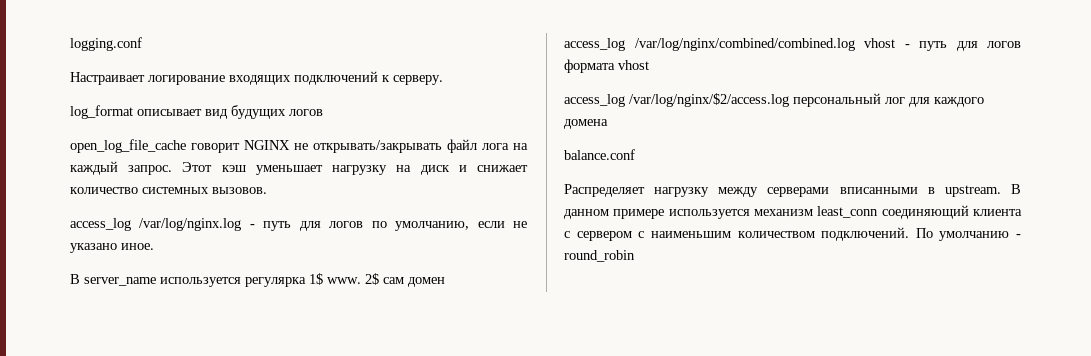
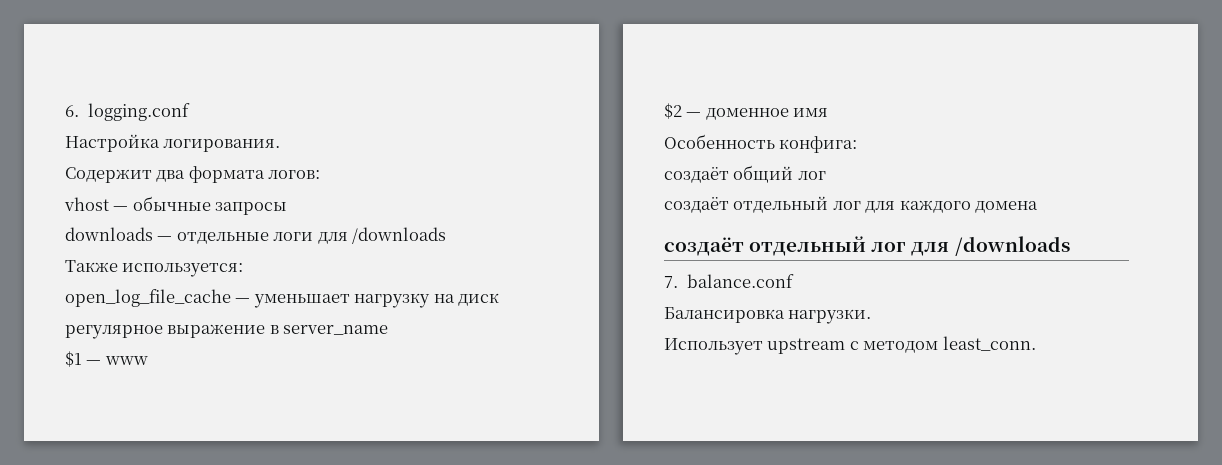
- logging.conf
+ 6. logging.conf
- Настраивает логирование входящих подключений к серверу.
- log_format описывает вид будущих логов
- open_log_file_cache говорит NGINX не открывать/закрывать файл лога на каждый запрос. Этот кэш уменьшает нагрузку на диск и снижает количество системных вызовов.
- access_log /var/log/nginx.log - путь для логов по умолчанию, если не указано иное.
- В server_name используется регулярка 1$ www. 2$ сам домен
- access_log /var/log/nginx/combined/combined.log vhost - путь для логов формата vhost
- access_log /var/log/nginx/$2/access.log персональный лог для каждого домена
- balance.conf
- Распределяет нагрузку между серверами вписанными в upstream. В данном примере используется механизм least_conn соединяющий клиента с сервером с наименьшим количеством подключений. По умолчанию - round_robin
+ Настройка логирования.
+ Содержит два формата логов:
+ vhost — обычные запросы
+ downloads — отдельные логи для /downloads
+ Также используется:
+ open_log_file_cache — уменьшает нагрузку на диск
+ регулярное выражение в server_name
+ $1 — www
+ $2 — доменное имя
+ Особенность конфига:
+ создаёт общий лог
+ создаёт отдельный лог для каждого домена
+ создаёт отдельный лог для /downloads
+ 7. balance.conf
+ Балансировка нагрузки.
+ Использует upstream c методом least_conn.

